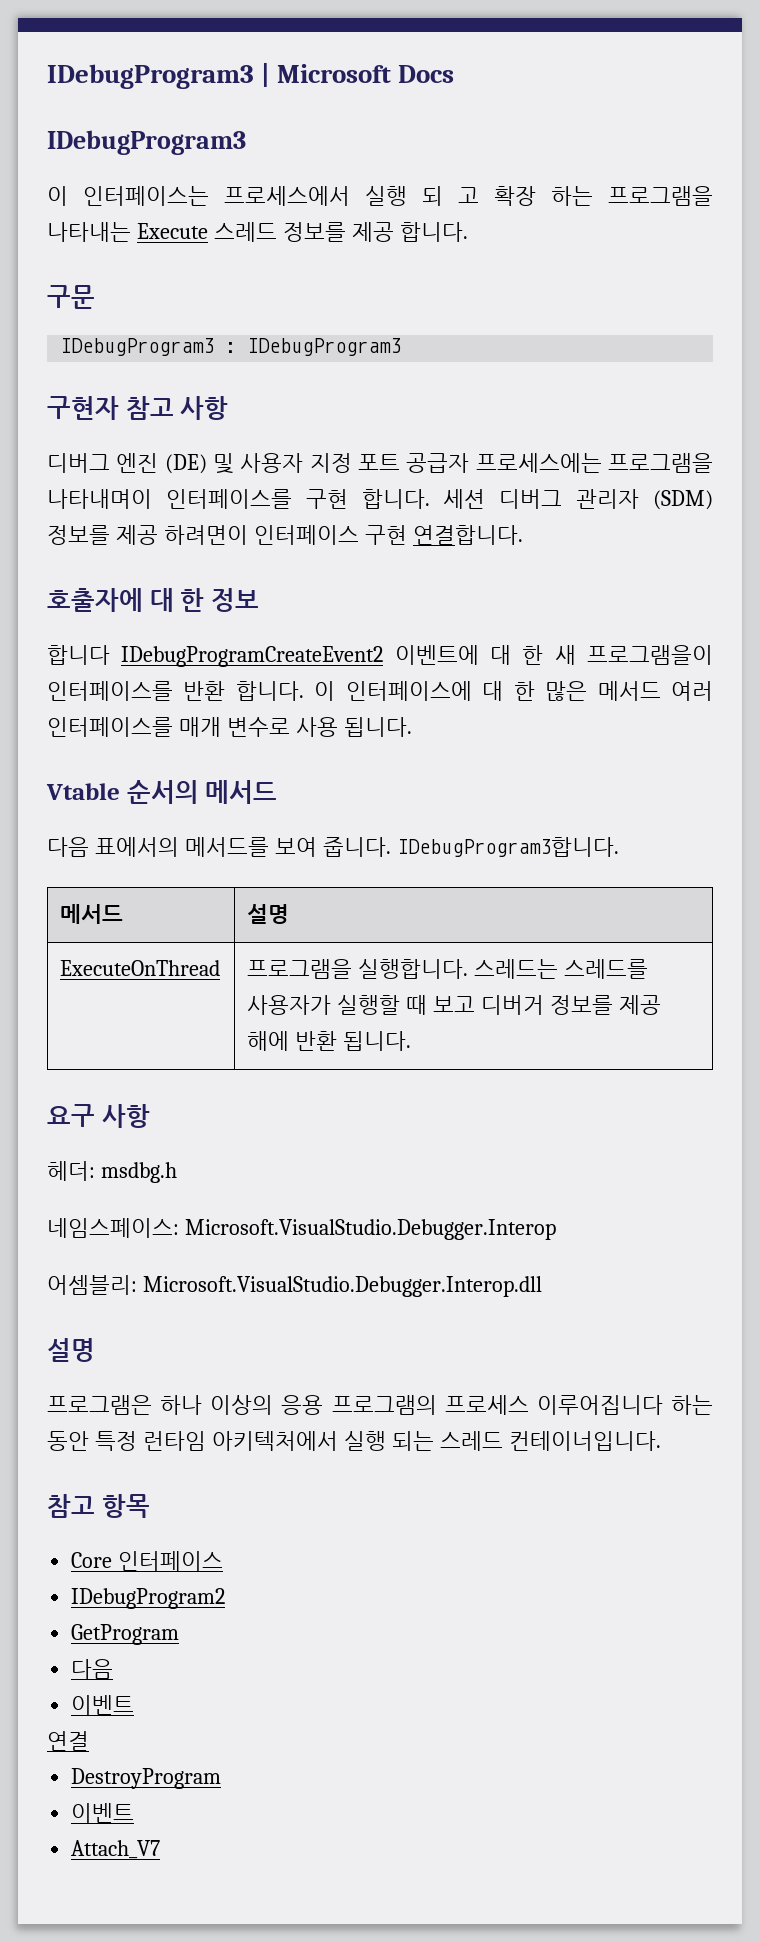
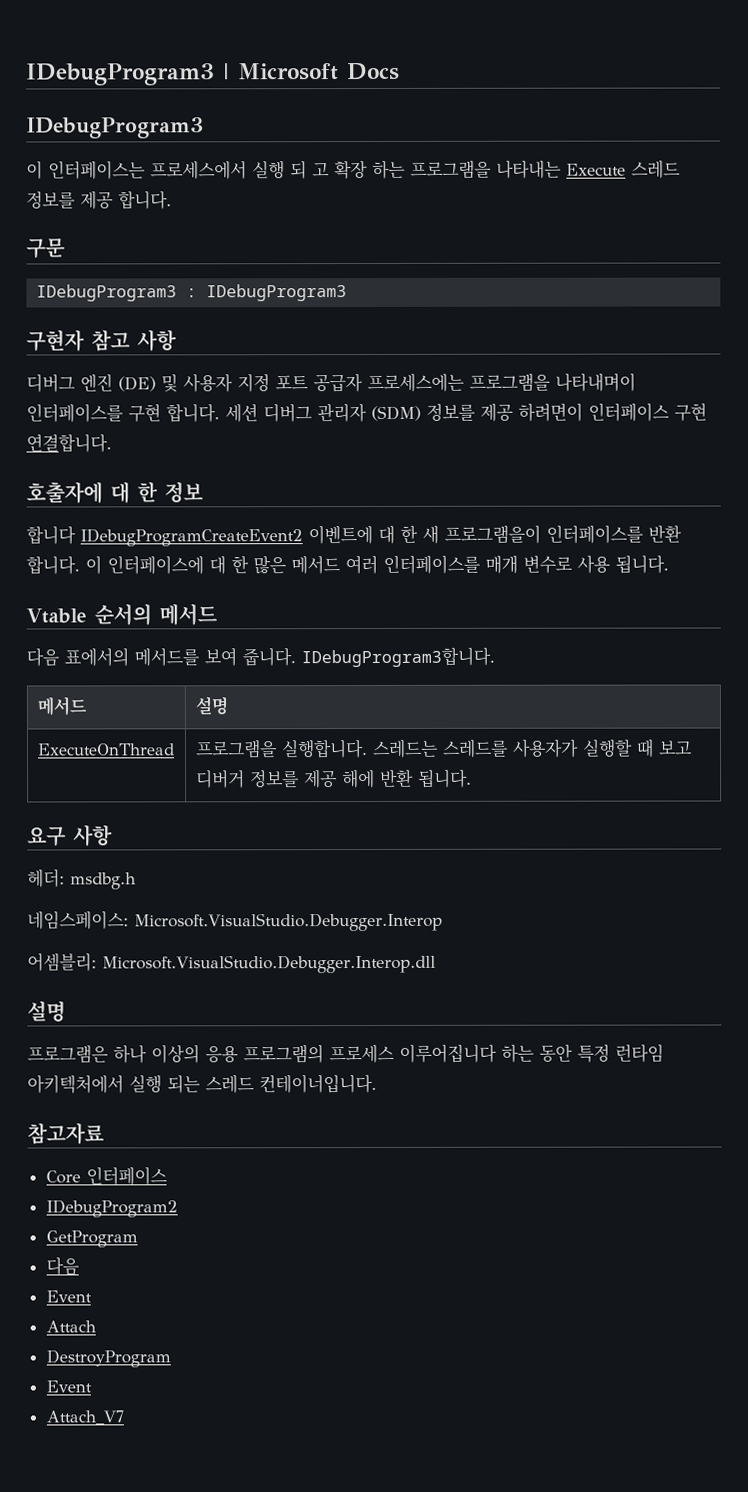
- 참고 항목
+ 참고자료
  GetProgram
  다음
- 이벤트
- 연결
+ Event
+ Attach
  DestroyProgram
- 이벤트
+ Event

